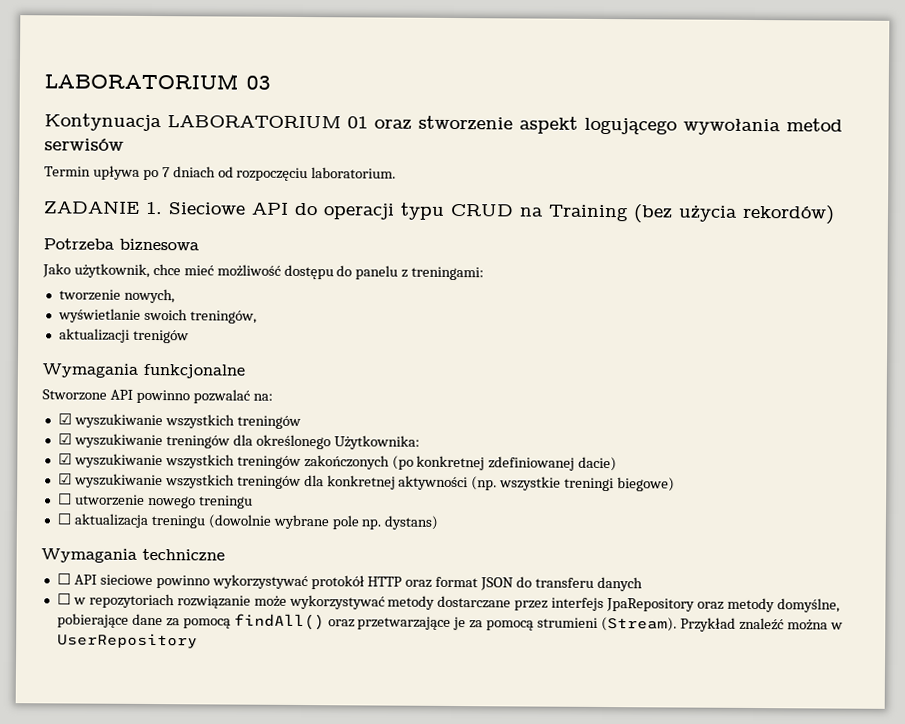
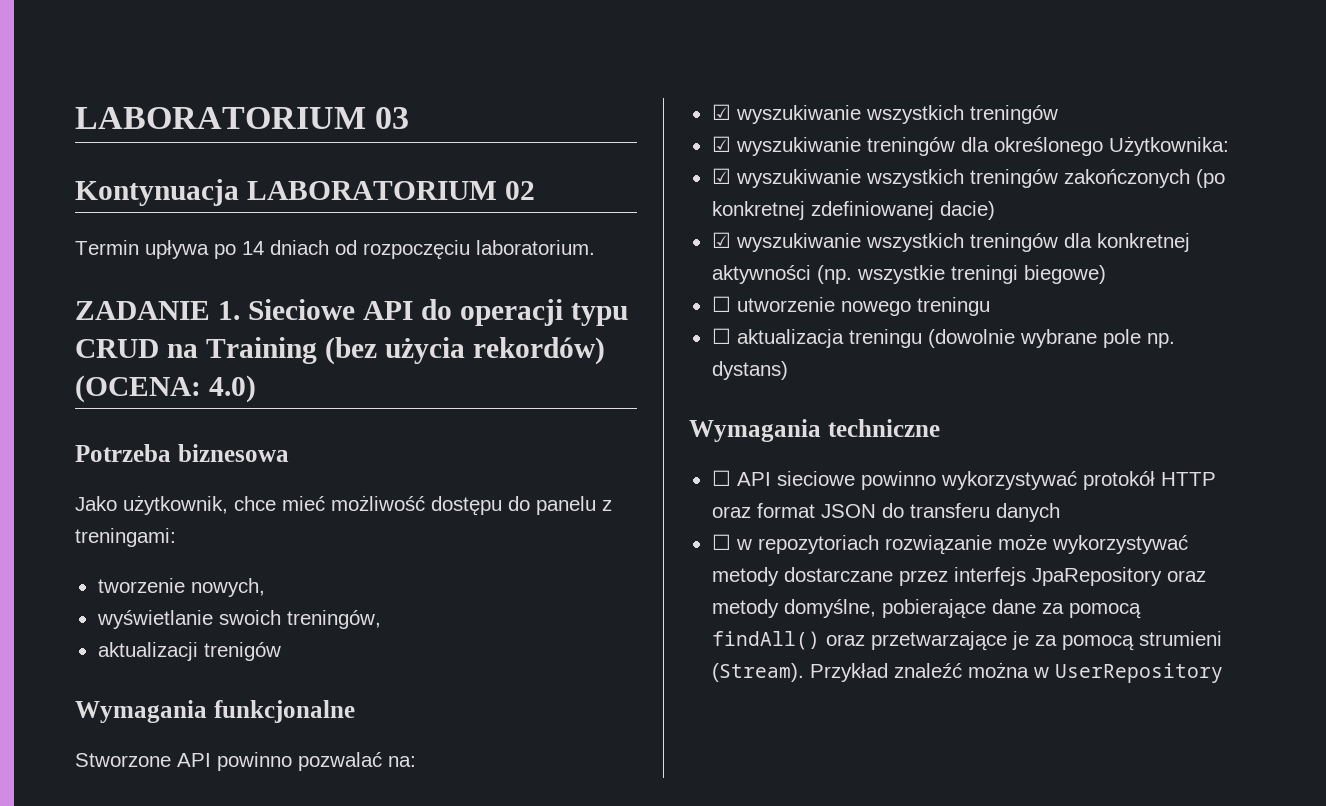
- Kontynuacja LABORATORIUM 01 oraz stworzenie aspekt logującego wywołania metod serwisów
+ Kontynuacja LABORATORIUM 02
- Termin upływa po 7 dniach od rozpoczęciu laboratorium.
+ Termin upływa po 14 dniach od rozpoczęciu laboratorium.
- ZADANIE 1. Sieciowe API do operacji typu CRUD na Training (bez użycia rekordów)
+ ZADANIE 1. Sieciowe API do operacji typu CRUD na Training (bez użycia rekordów) (OCENA: 4.0)

